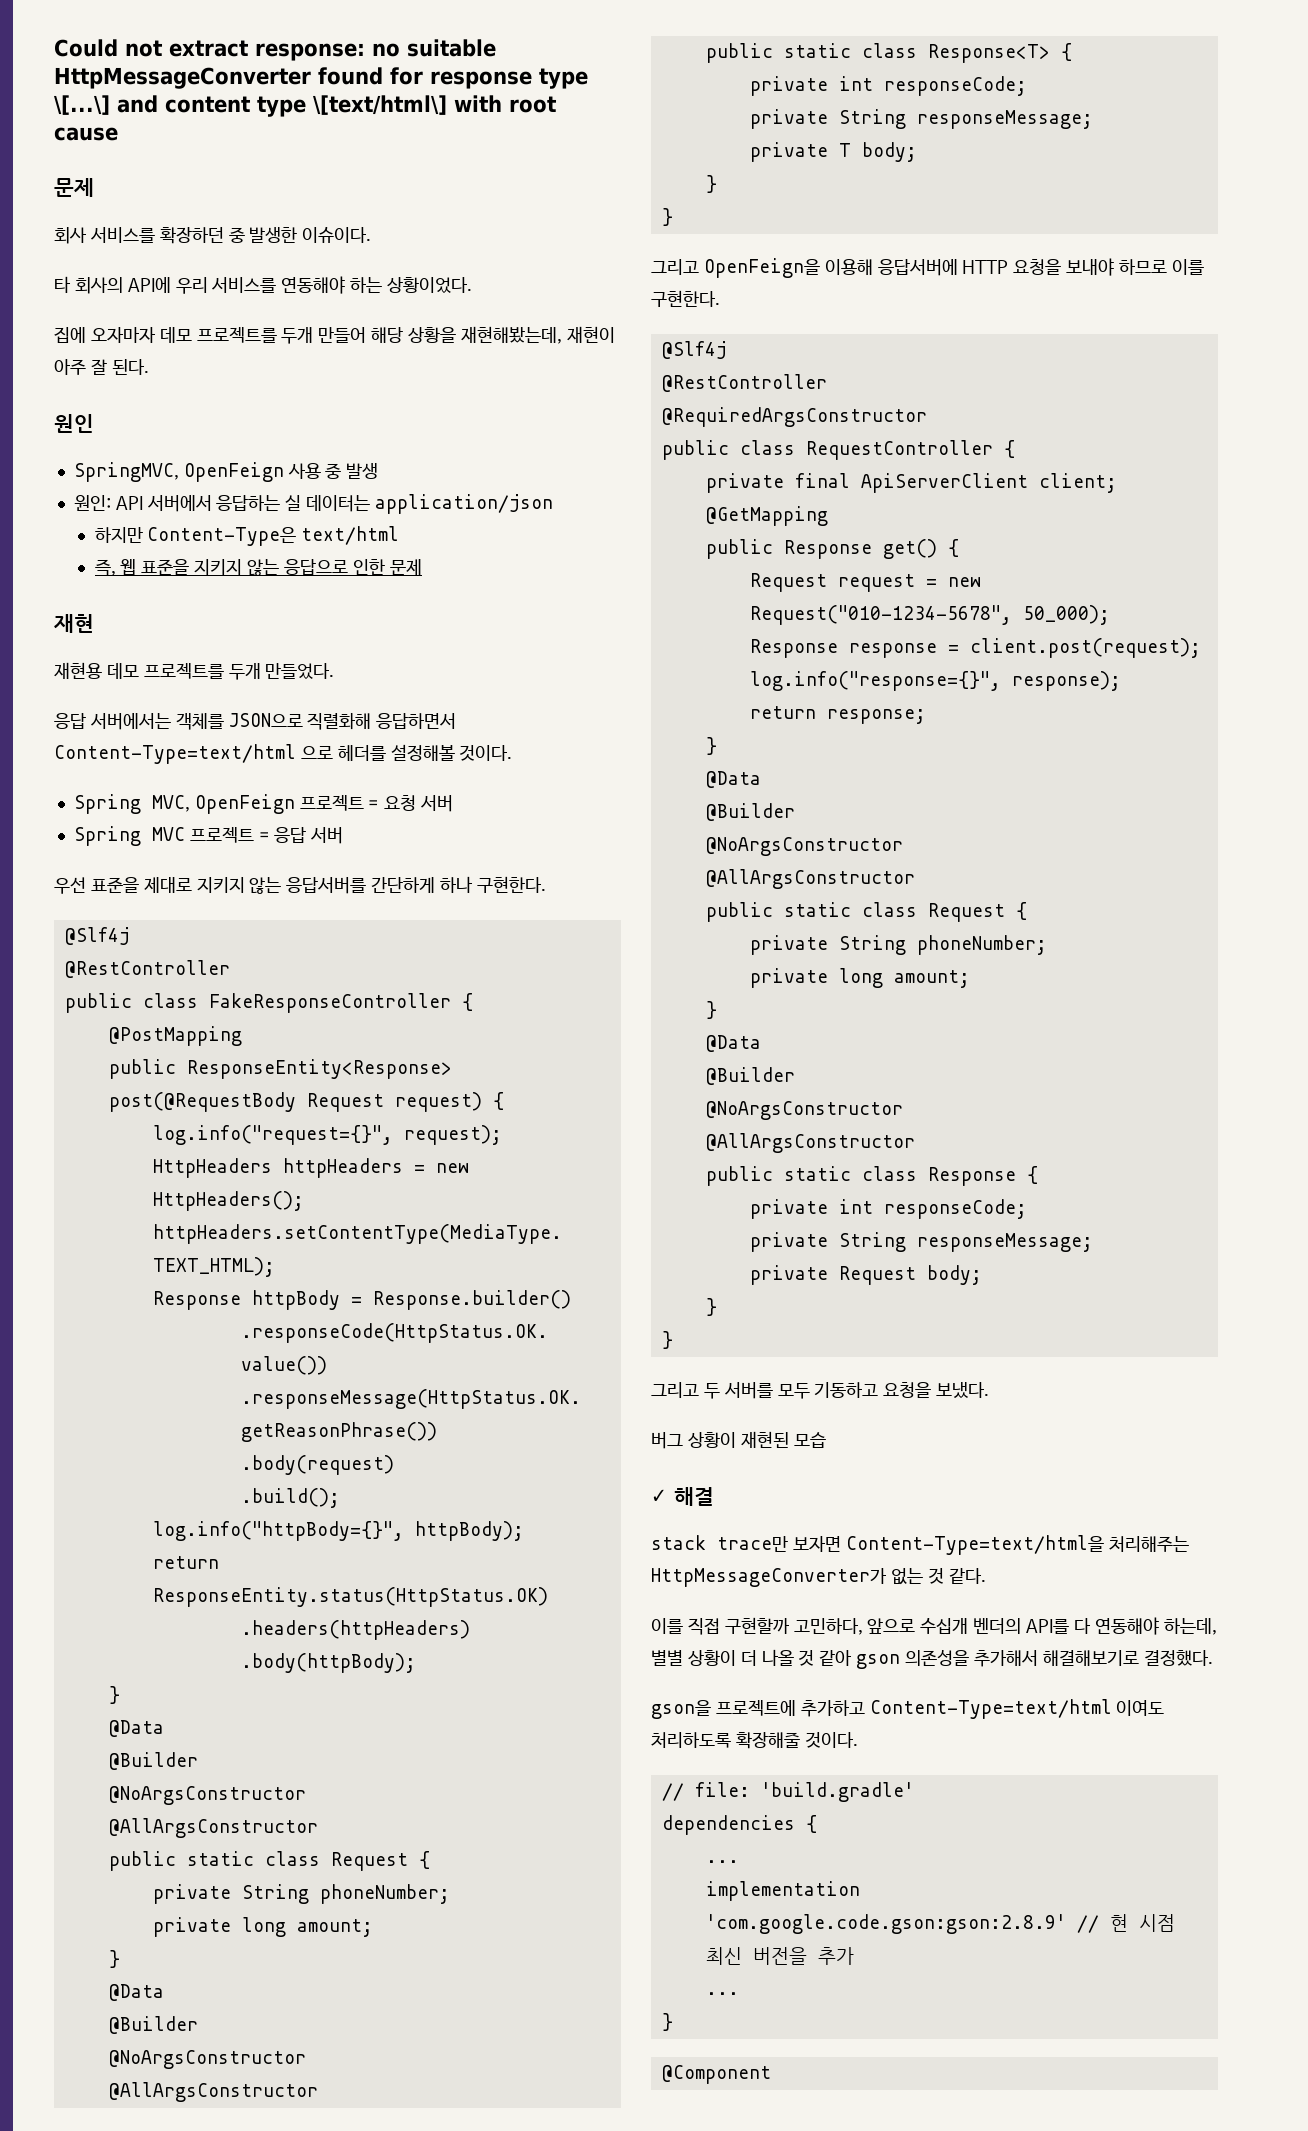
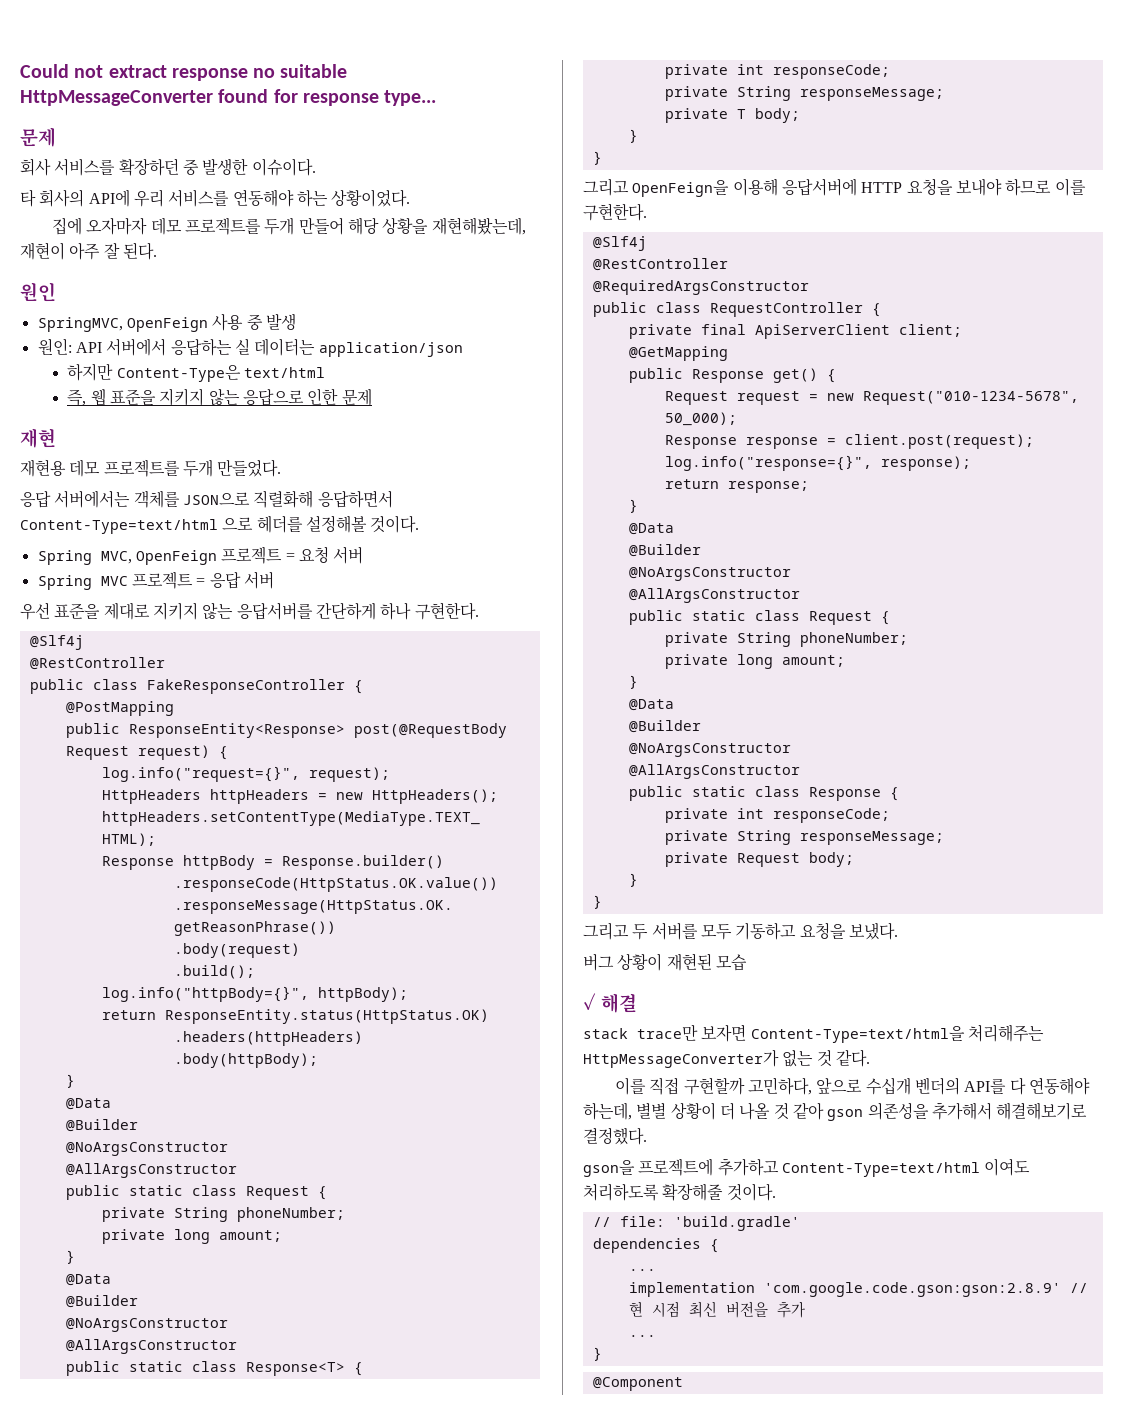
- Could not extract response: no suitable HttpMessageConverter found for response type \[...\] and content type \[text/html\] with root cause
+ Could not extract response no suitable HttpMessageConverter found for response type...

